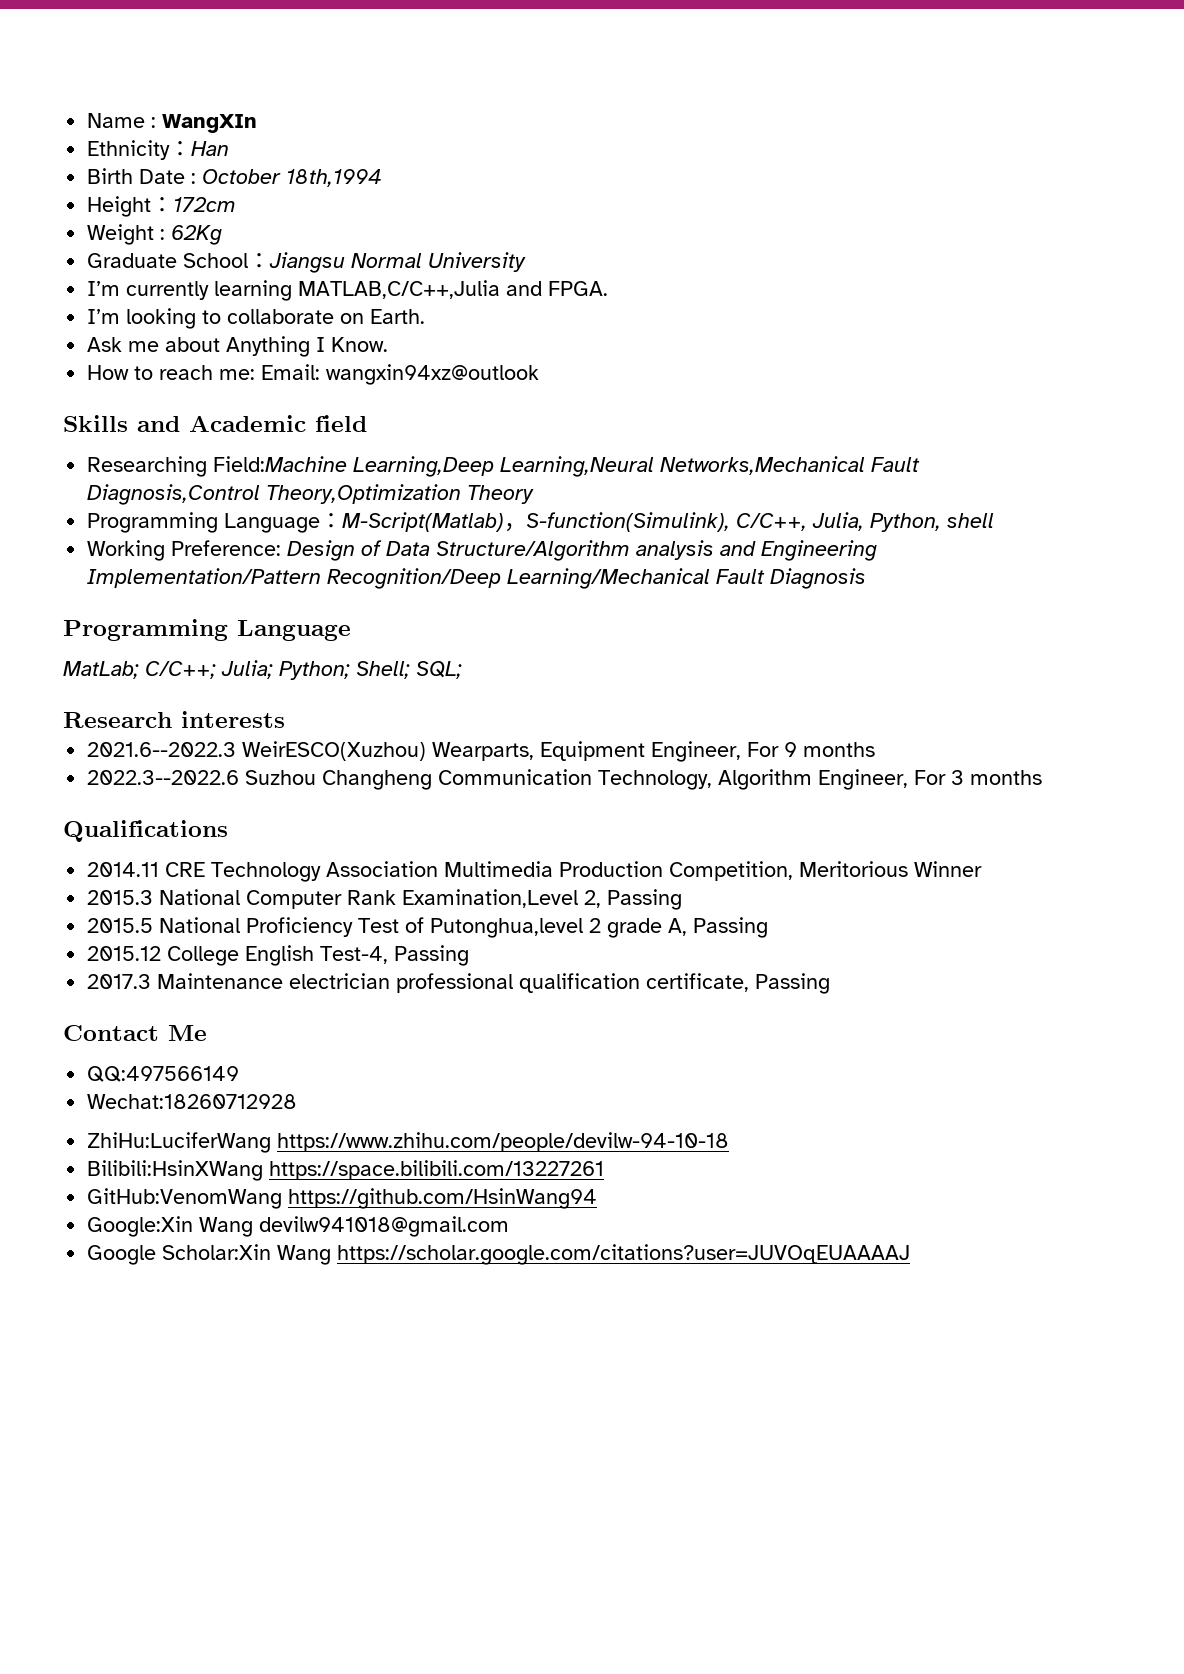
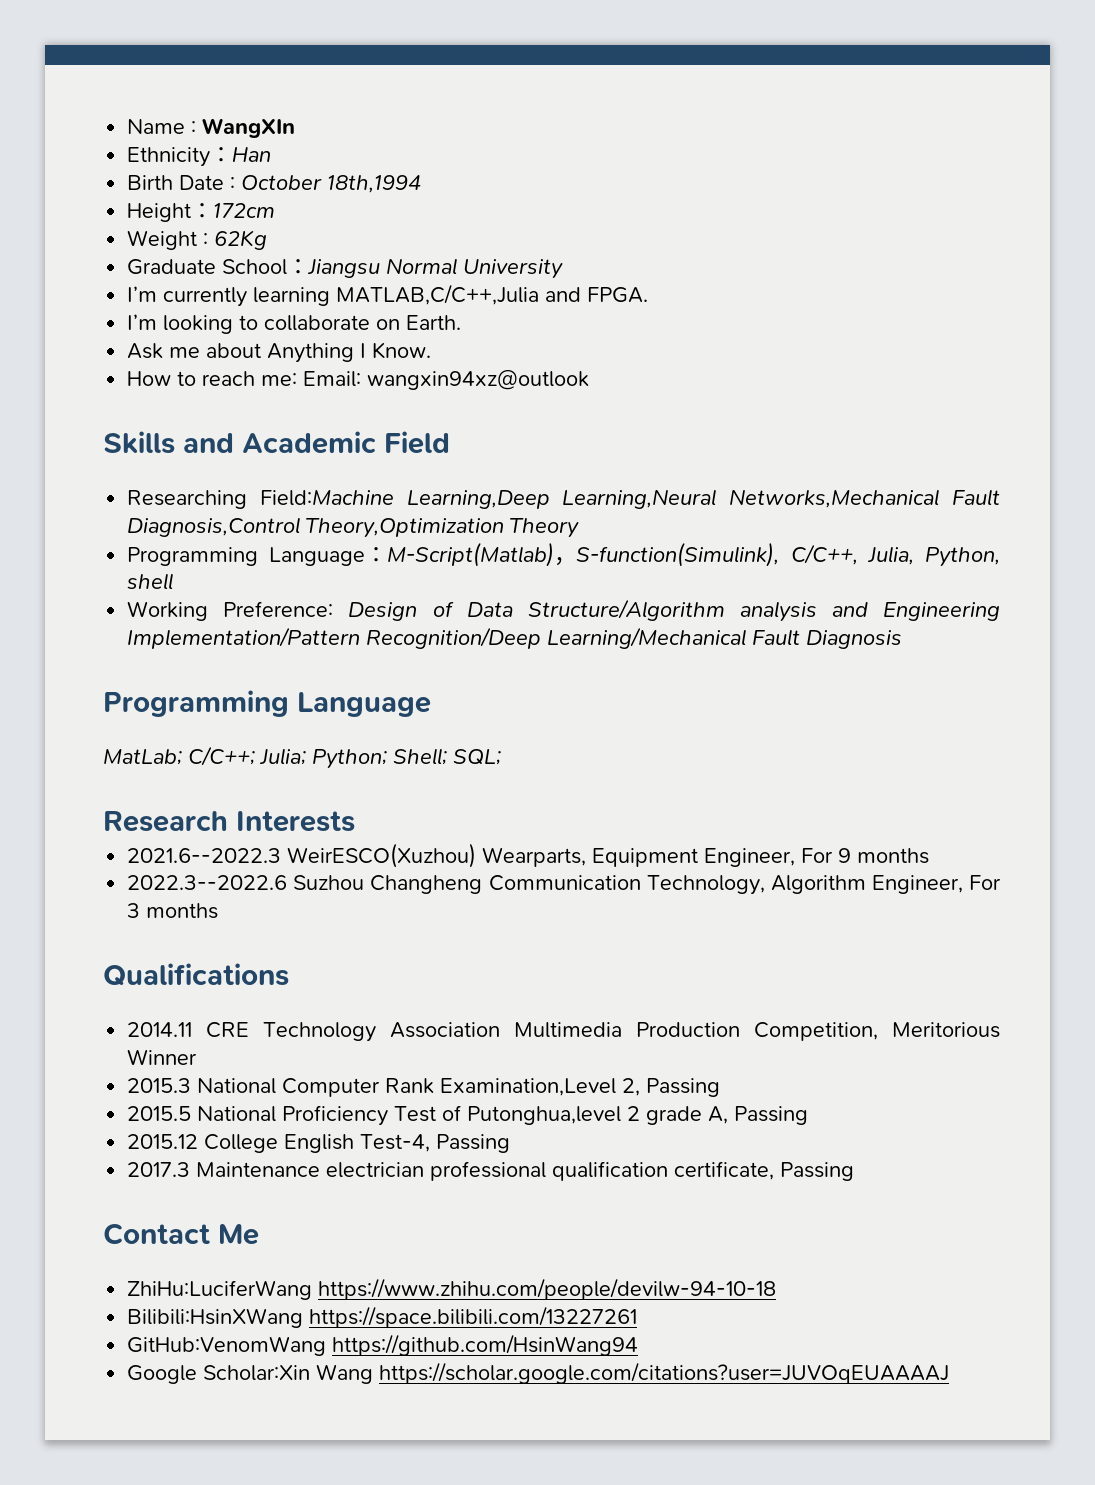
- Skills and Academic field
+ Skills and Academic Field
- Research interests
+ Research Interests
- QQ:497566149
- Wechat:18260712928
- Google:Xin Wang devilw941018@gmail.com

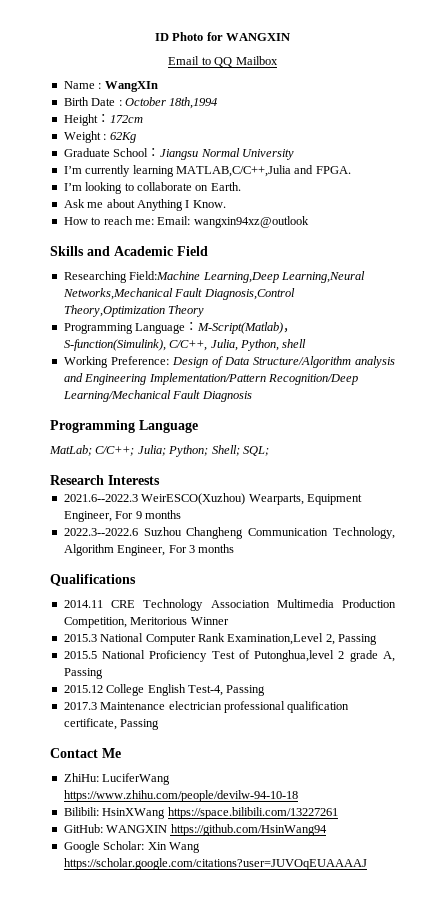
+ ID Photo for WANGXIN
+ Email to QQ Mailbox
- Ethnicity：Han
- ZhiHu:LuciferWang https://www.zhihu.com/people/devilw-94-10-18
+ ZhiHu: LuciferWang https://www.zhihu.com/people/devilw-94-10-18
- Bilibili:HsinXWang https://space.bilibili.com/13227261
+ Bilibili: HsinXWang https://space.bilibili.com/13227261
- GitHub:VenomWang https://github.com/HsinWang94
+ GitHub: WANGXIN https://github.com/HsinWang94
- Google Scholar:Xin Wang https://scholar.google.com/citations?user=JUVOqEUAAAAJ
+ Google Scholar: Xin Wang https://scholar.google.com/citations?user=JUVOqEUAAAAJ

